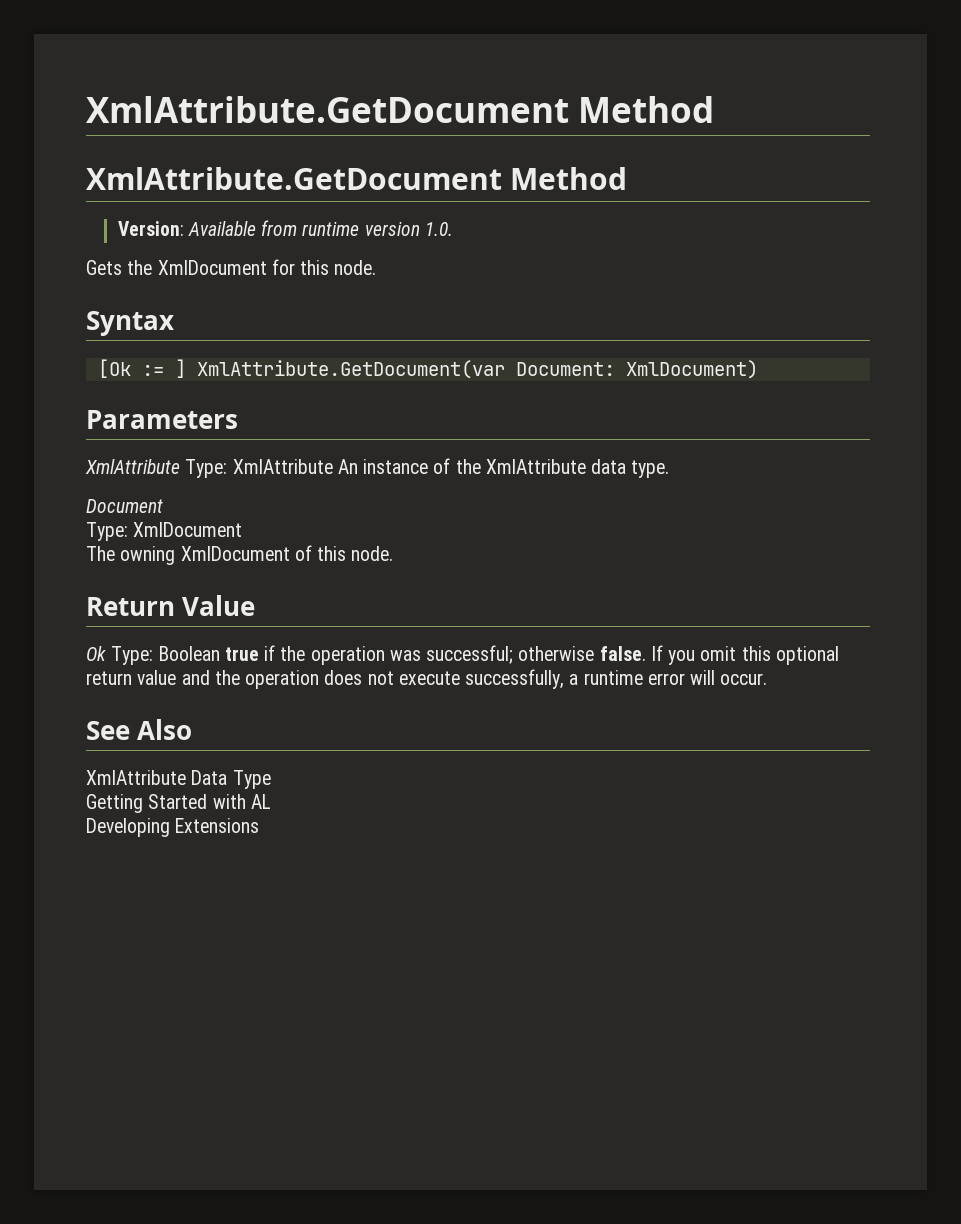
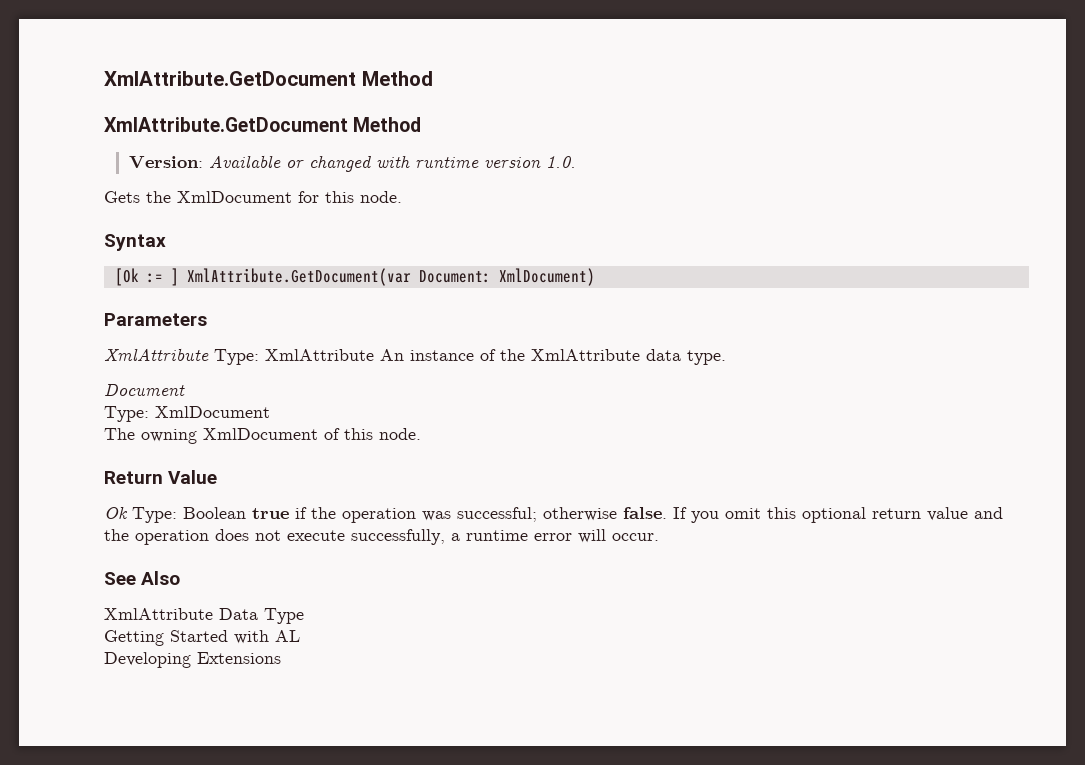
- Version: Available from runtime version 1.0.
+ Version: Available or changed with runtime version 1.0.

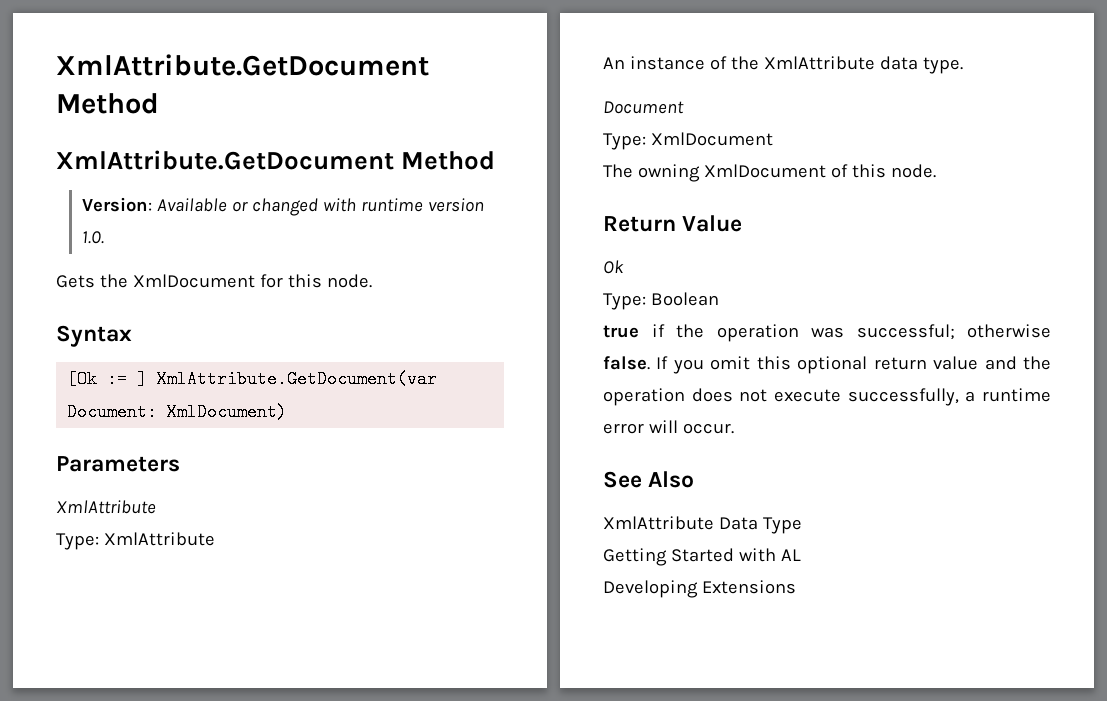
  Parameters
- XmlAttribute Type: XmlAttribute An instance of the XmlAttribute data type.
+ XmlAttribute
+ Type: XmlAttribute
+ An instance of the XmlAttribute data type.
- Ok Type: Boolean true if the operation was successful; otherwise false.
+ Ok
+ Type: Boolean
+ true if the operation was successful; otherwise false.

